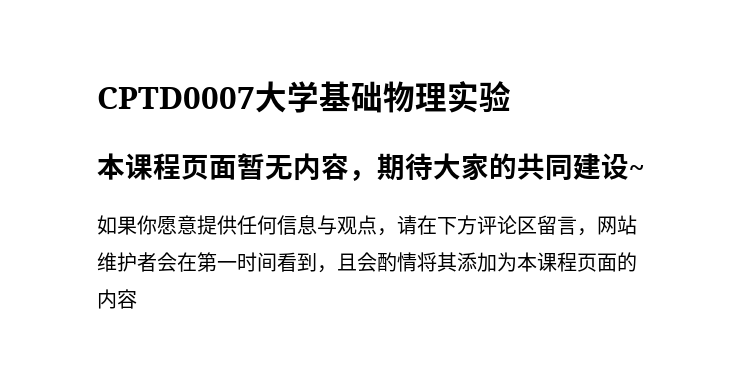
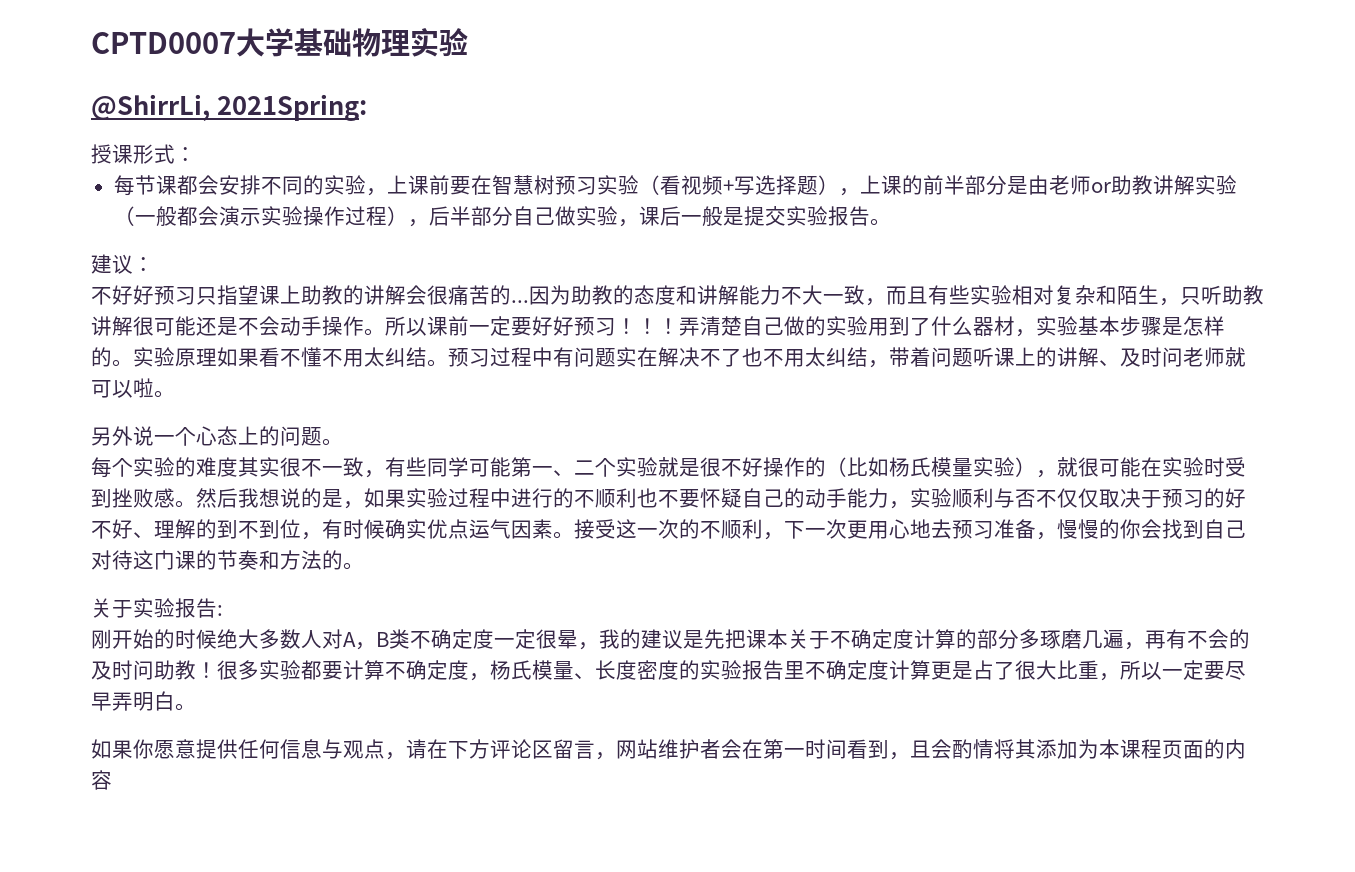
- 本课程页面暂无内容，期待大家的共同建设~
+ @ShirrLi, 2021Spring:
+ 授课形式：
+ 每节课都会安排不同的实验，上课前要在智慧树预习实验（看视频+写选择题），上课的前半部分是由老师or助教讲解实验（一般都会演示实验操作过程），后半部分自己做实验，课后一般是提交实验报告。
+ 建议：
+ 不好好预习只指望课上助教的讲解会很痛苦的...因为助教的态度和讲解能力不大一致，而且有些实验相对复杂和陌生，只听助教讲解很可能还是不会动手操作。所以课前一定要好好预习！！！弄清楚自己做的实验用到了什么器材，实验基本步骤是怎样的。实验原理如果看不懂不用太纠结。预习过程中有问题实在解决不了也不用太纠结，带着问题听课上的讲解、及时问老师就可以啦。
+ 另外说一个心态上的问题。
+ 每个实验的难度其实很不一致，有些同学可能第一、二个实验就是很不好操作的（比如杨氏模量实验），就很可能在实验时受到挫败感。然后我想说的是，如果实验过程中进行的不顺利也不要怀疑自己的动手能力，实验顺利与否不仅仅取决于预习的好不好、理解的到不到位，有时候确实优点运气因素。接受这一次的不顺利，下一次更用心地去预习准备，慢慢的你会找到自己对待这门课的节奏和方法的。
+ 关于实验报告:
+ 刚开始的时候绝大多数人对A，B类不确定度一定很晕，我的建议是先把课本关于不确定度计算的部分多琢磨几遍，再有不会的及时问助教！很多实验都要计算不确定度，杨氏模量、长度密度的实验报告里不确定度计算更是占了很大比重，所以一定要尽早弄明白。

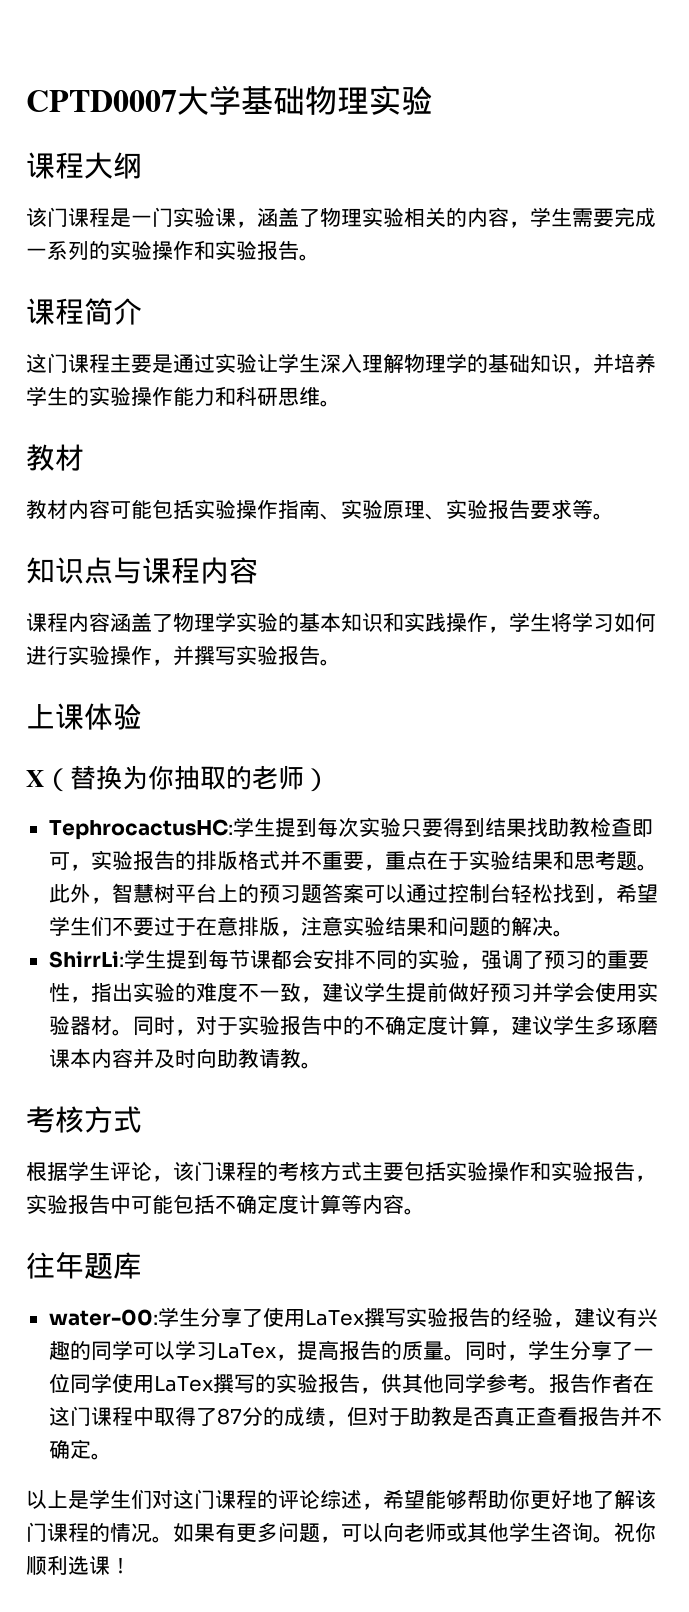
- @ShirrLi, 2021Spring:
- 授课形式：
- 每节课都会安排不同的实验，上课前要在智慧树预习实验（看视频+写选择题），上课的前半部分是由老师or助教讲解实验（一般都会演示实验操作过程），后半部分自己做实验，课后一般是提交实验报告。
- 建议：
- 不好好预习只指望课上助教的讲解会很痛苦的...因为助教的态度和讲解能力不大一致，而且有些实验相对复杂和陌生，只听助教讲解很可能还是不会动手操作。所以课前一定要好好预习！！！弄清楚自己做的实验用到了什么器材，实验基本步骤是怎样的。实验原理如果看不懂不用太纠结。预习过程中有问题实在解决不了也不用太纠结，带着问题听课上的讲解、及时问老师就可以啦。
- 另外说一个心态上的问题。
- 每个实验的难度其实很不一致，有些同学可能第一、二个实验就是很不好操作的（比如杨氏模量实验），就很可能在实验时受到挫败感。然后我想说的是，如果实验过程中进行的不顺利也不要怀疑自己的动手能力，实验顺利与否不仅仅取决于预习的好不好、理解的到不到位，有时候确实优点运气因素。接受这一次的不顺利，下一次更用心地去预习准备，慢慢的你会找到自己对待这门课的节奏和方法的。
- 关于实验报告:
- 刚开始的时候绝大多数人对A，B类不确定度一定很晕，我的建议是先把课本关于不确定度计算的部分多琢磨几遍，再有不会的及时问助教！很多实验都要计算不确定度，杨氏模量、长度密度的实验报告里不确定度计算更是占了很大比重，所以一定要尽早弄明白。
- 如果你愿意提供任何信息与观点，请在下方评论区留言，网站维护者会在第一时间看到，且会酌情将其添加为本课程页面的内容
+ 课程大纲
+ 该门课程是一门实验课，涵盖了物理实验相关的内容，学生需要完成一系列的实验操作和实验报告。
+ 课程简介
+ 这门课程主要是通过实验让学生深入理解物理学的基础知识，并培养学生的实验操作能力和科研思维。
+ 教材
+ 教材内容可能包括实验操作指南、实验原理、实验报告要求等。
+ 知识点与课程内容
+ 课程内容涵盖了物理学实验的基本知识和实践操作，学生将学习如何进行实验操作，并撰写实验报告。
+ 上课体验
+ X（替换为你抽取的老师）
+ TephrocactusHC:学生提到每次实验只要得到结果找助教检查即可，实验报告的排版格式并不重要，重点在于实验结果和思考题。此外，智慧树平台上的预习题答案可以通过控制台轻松找到，希望学生们不要过于在意排版，注意实验结果和问题的解决。
+ ShirrLi:学生提到每节课都会安排不同的实验，强调了预习的重要性，指出实验的难度不一致，建议学生提前做好预习并学会使用实验器材。同时，对于实验报告中的不确定度计算，建议学生多琢磨课本内容并及时向助教请教。
+ 考核方式
+ 根据学生评论，该门课程的考核方式主要包括实验操作和实验报告，实验报告中可能包括不确定度计算等内容。
+ 往年题库
+ water-00:学生分享了使用LaTex撰写实验报告的经验，建议有兴趣的同学可以学习LaTex，提高报告的质量。同时，学生分享了一位同学使用LaTex撰写的实验报告，供其他同学参考。报告作者在这门课程中取得了87分的成绩，但对于助教是否真正查看报告并不确定。
+ 以上是学生们对这门课程的评论综述，希望能够帮助你更好地了解该门课程的情况。如果有更多问题，可以向老师或其他学生咨询。祝你顺利选课！

